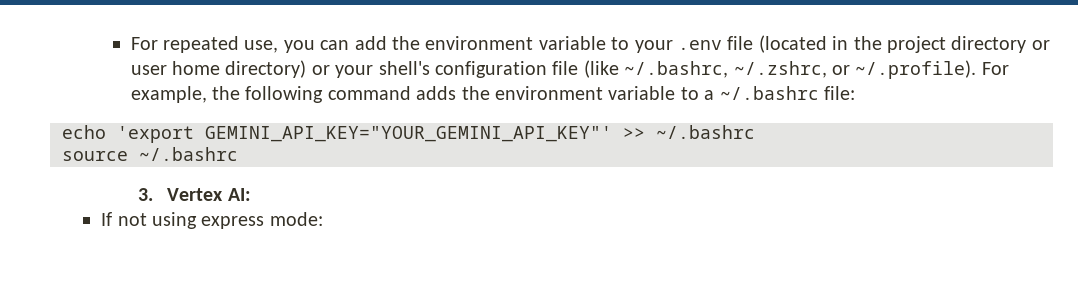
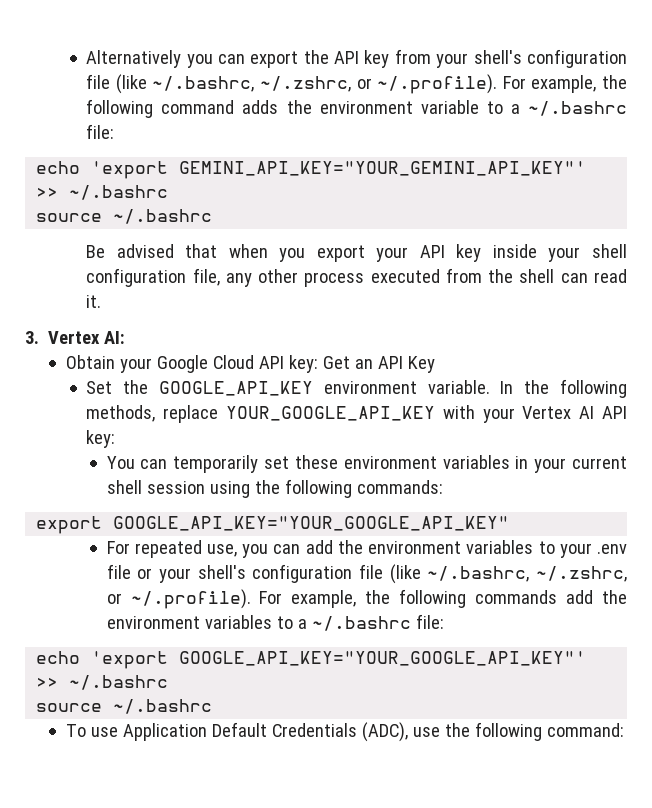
- For repeated use, you can add the environment variable to your .env file (located in the project directory or user home directory) or your shell's configuration file (like ~/.bashrc, ~/.zshrc, or ~/.profile). For example, the following command adds the environment variable to a ~/.bashrc file:
+ Alternatively you can export the API key from your shell's configuration file (like ~/.bashrc, ~/.zshrc, or ~/.profile). For example, the following command adds the environment variable to a ~/.bashrc file:
+ Be advised that when you export your API key inside your shell configuration file, any other process executed from the shell can read it.
  3. Vertex AI:
- If not using express mode:
+ Obtain your Google Cloud API key: Get an API Key
+ Set the GOOGLE_API_KEY environment variable. In the following methods, replace YOUR_GOOGLE_API_KEY with your Vertex AI API key:
+ You can temporarily set these environment variables in your current shell session using the following commands:
+ export GOOGLE_API_KEY="YOUR_GOOGLE_API_KEY"
+ For repeated use, you can add the environment variables to your .env file or your shell's configuration file (like ~/.bashrc, ~/.zshrc, or ~/.profile). For example, the following commands add the environment variables to a ~/.bashrc file:
+ echo 'export GOOGLE_API_KEY="YOUR_GOOGLE_API_KEY"' >> ~/.bashrc
+ source ~/.bashrc
+ To use Application Default Credentials (ADC), use the following command:

